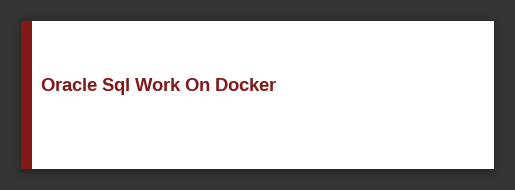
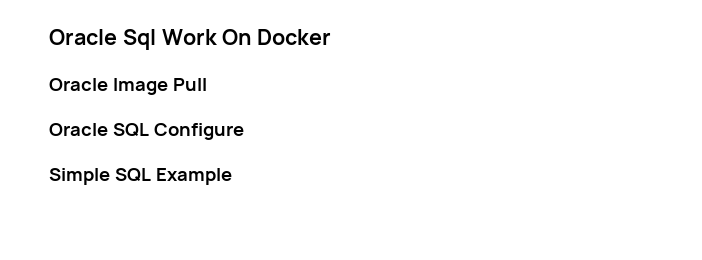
+ Oracle Image Pull
+ Oracle SQL Configure
+ Simple SQL Example

